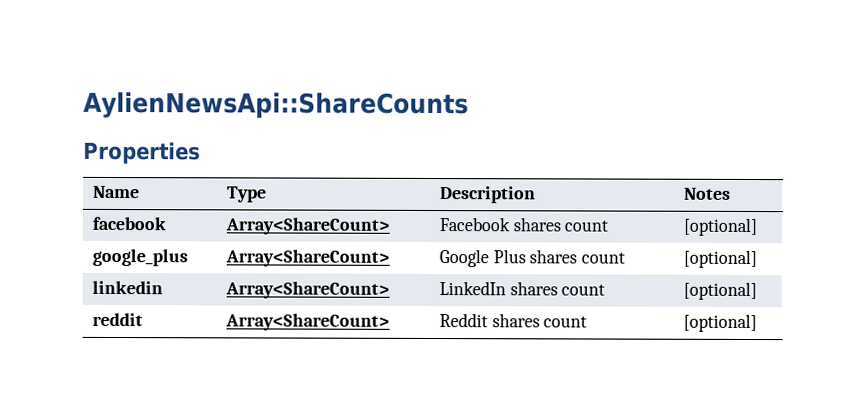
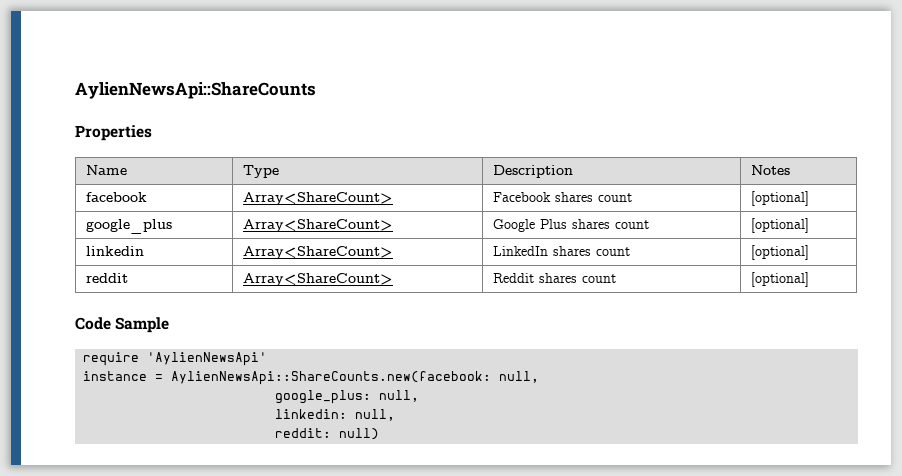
+ Code Sample
+ require 'AylienNewsApi'
+ instance = AylienNewsApi::ShareCounts.new(facebook: null,
+ google_plus: null,
+ linkedin: null,
+ reddit: null)

